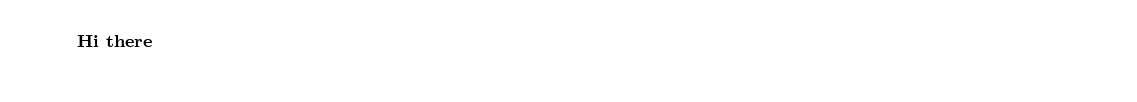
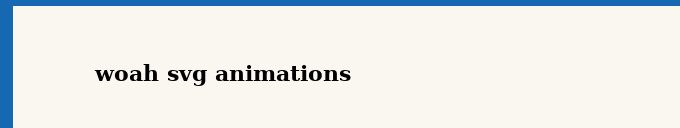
- Hi there
+ woah svg animations

